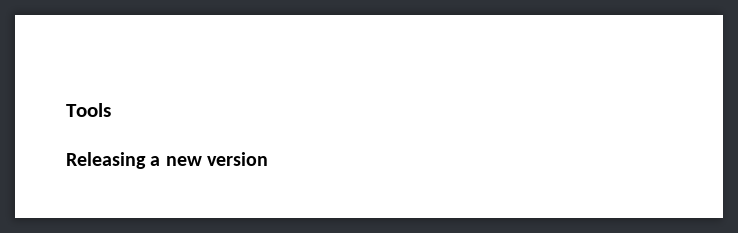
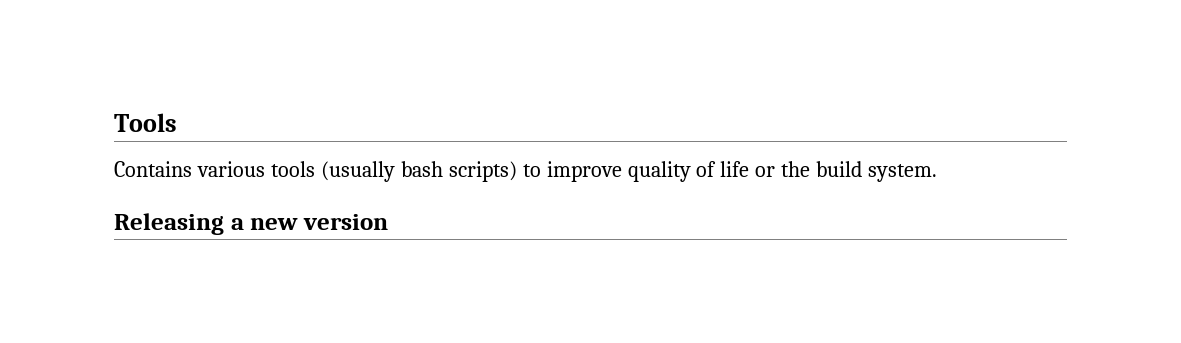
+ Contains various tools (usually bash scripts) to improve quality of life or the build system.

